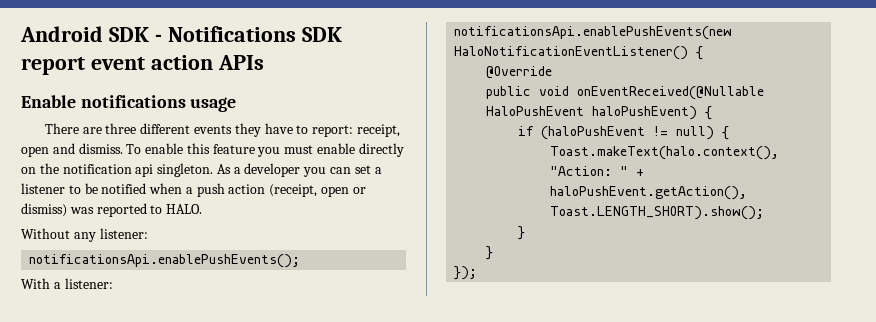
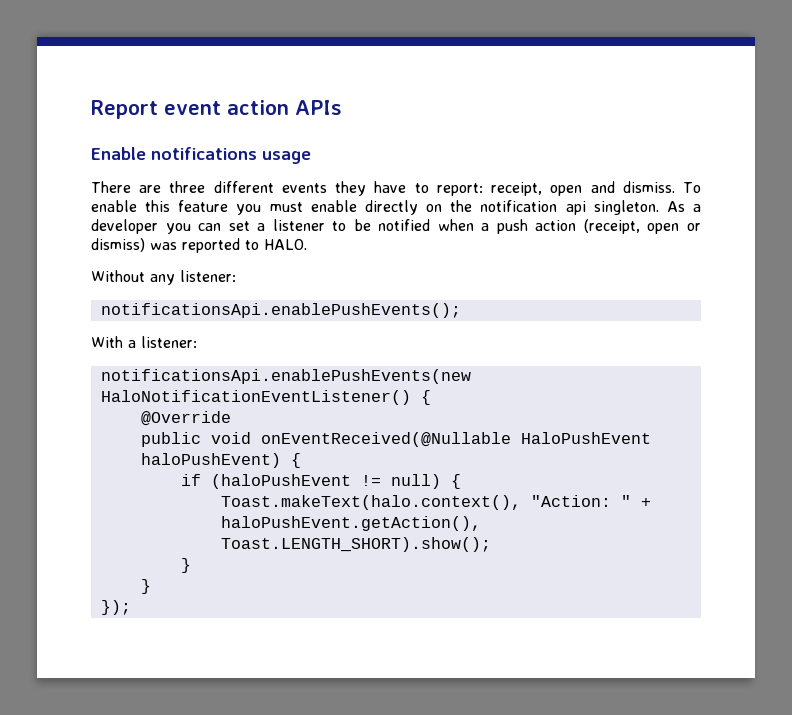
- Android SDK - Notifications SDK report event action APIs
+ Report event action APIs

